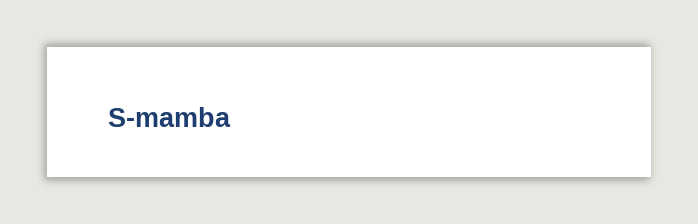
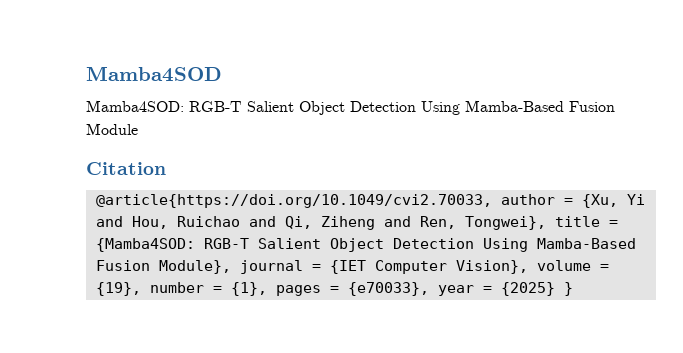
- S-mamba
+ Mamba4SOD
+ Mamba4SOD: RGB-T Salient Object Detection Using Mamba-Based Fusion Module
+ Citation
+ @article{https://doi.org/10.1049/cvi2.70033, author = {Xu, Yi and Hou, Ruichao and Qi, Ziheng and Ren, Tongwei}, title = {Mamba4SOD: RGB-T Salient Object Detection Using Mamba-Based Fusion Module}, journal = {IET Computer Vision}, volume = {19}, number = {1}, pages = {e70033}, year = {2025} }

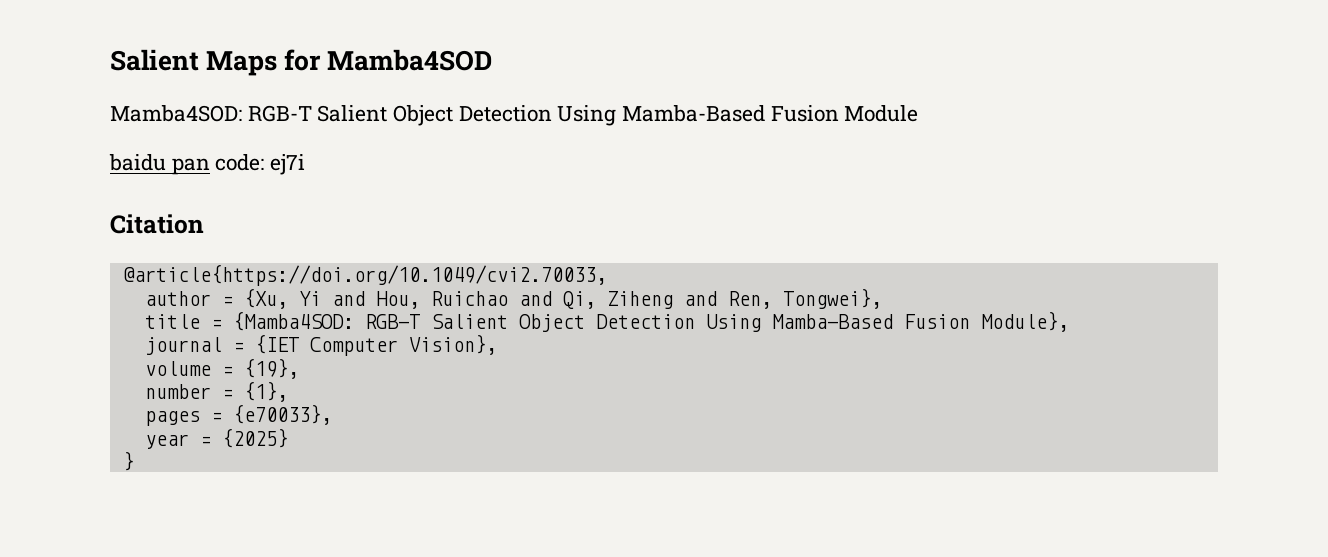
- Mamba4SOD
+ Salient Maps for Mamba4SOD
+ baidu pan code: ej7i
- @article{https://doi.org/10.1049/cvi2.70033, author = {Xu, Yi and Hou, Ruichao and Qi, Ziheng and Ren, Tongwei}, title = {Mamba4SOD: RGB-T Salient Object Detection Using Mamba-Based Fusion Module}, journal = {IET Computer Vision}, volume = {19}, number = {1}, pages = {e70033}, year = {2025} }
+ @article{https://doi.org/10.1049/cvi2.70033,
+ author = {Xu, Yi and Hou, Ruichao and Qi, Ziheng and Ren, Tongwei},
+ title = {Mamba4SOD: RGB-T Salient Object Detection Using Mamba-Based Fusion Module},
+ journal = {IET Computer Vision},
+ volume = {19},
+ number = {1},
+ pages = {e70033},
+ year = {2025}
+ }

